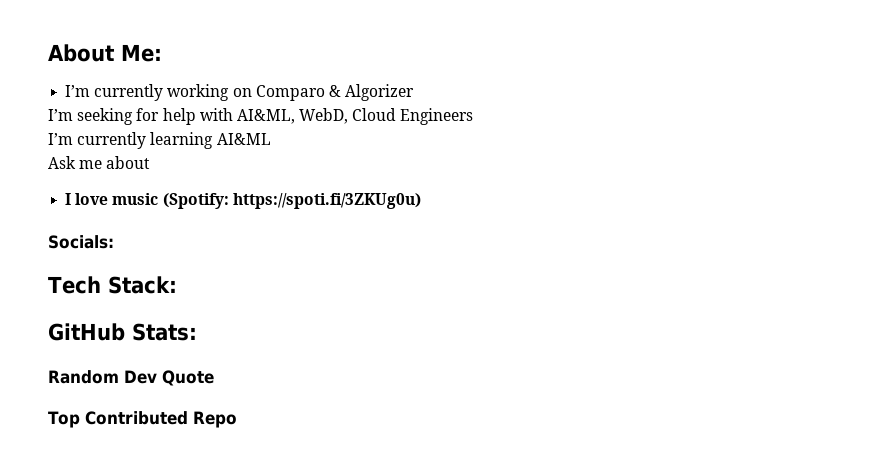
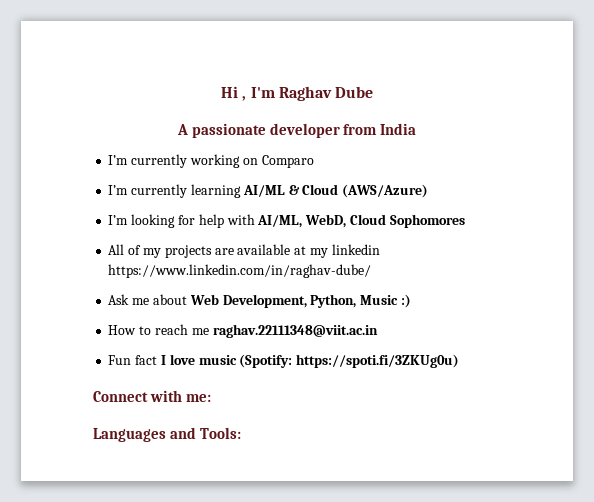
- About Me:
+ Hi , I'm Raghav Dube
+ A passionate developer from India
- I’m currently working on Comparo & Algorizer
- I’m seeking for help with AI&ML, WebD, Cloud Engineers
- I’m currently learning AI&ML
- Ask me about
- I love music (Spotify: https://spoti.fi/3ZKUg0u)
+ I’m currently working on Comparo
+ I’m currently learning AI/ML & Cloud (AWS/Azure)
+ I’m looking for help with AI/ML, WebD, Cloud Sophomores
+ All of my projects are available at my linkedin https://www.linkedin.com/in/raghav-dube/
+ Ask me about Web Development, Python, Music :)
+ How to reach me raghav.22111348@viit.ac.in
+ Fun fact I love music (Spotify: https://spoti.fi/3ZKUg0u)
- Socials:
- Tech Stack:
- GitHub Stats:
- Random Dev Quote
- Top Contributed Repo
+ Connect with me:
+ Languages and Tools:

